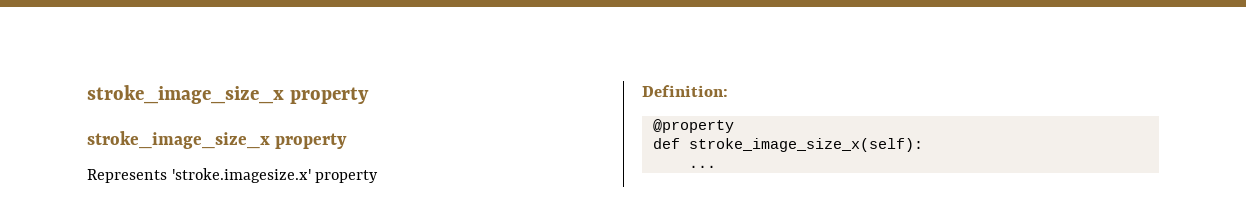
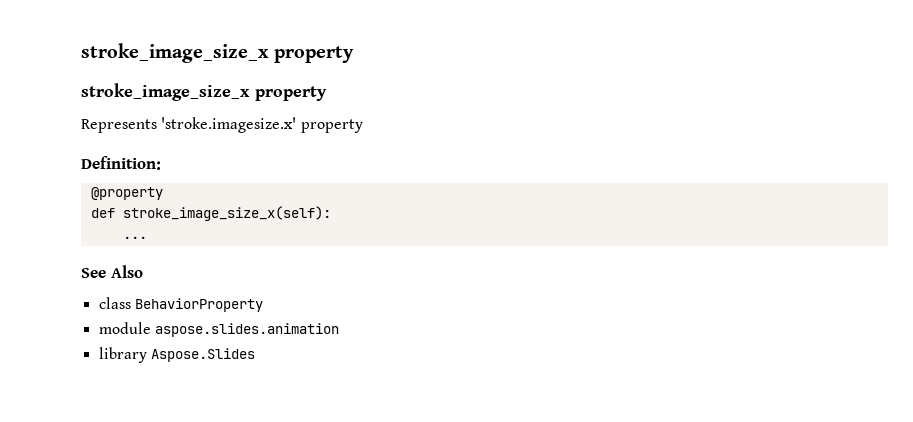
+ See Also
+ class BehaviorProperty
+ module aspose.slides.animation
+ library Aspose.Slides

